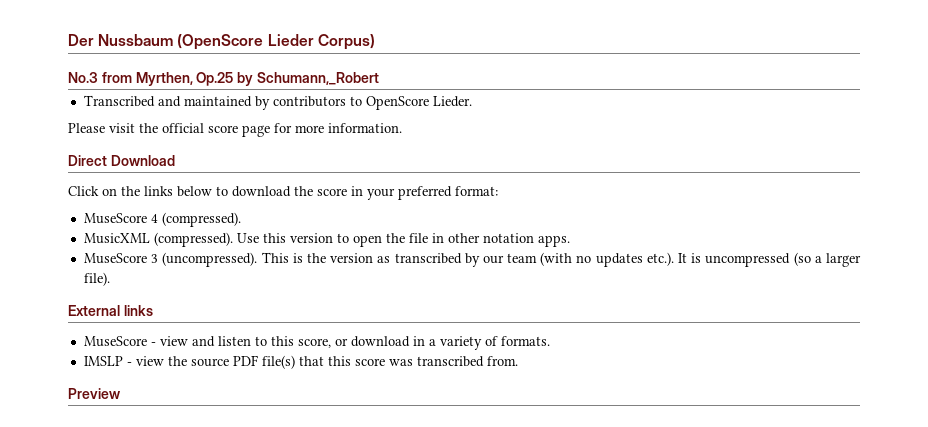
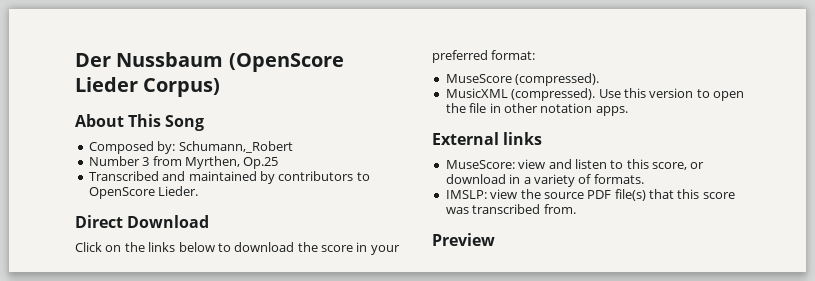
- No.3 from Myrthen, Op.25 by Schumann,_Robert
+ About This Song
+ Composed by: Schumann,_Robert
+ Number 3 from Myrthen, Op.25
- Please visit the official score page for more information.
- MuseScore 4 (compressed).
+ MuseScore (compressed).
- MuseScore 3 (uncompressed). This is the version as transcribed by our team (with no updates etc.). It is uncompressed (so a larger file).
- MuseScore - view and listen to this score, or download in a variety of formats.
+ MuseScore: view and listen to this score, or download in a variety of formats.
- IMSLP - view the source PDF file(s) that this score was transcribed from.
+ IMSLP: view the source PDF file(s) that this score was transcribed from.

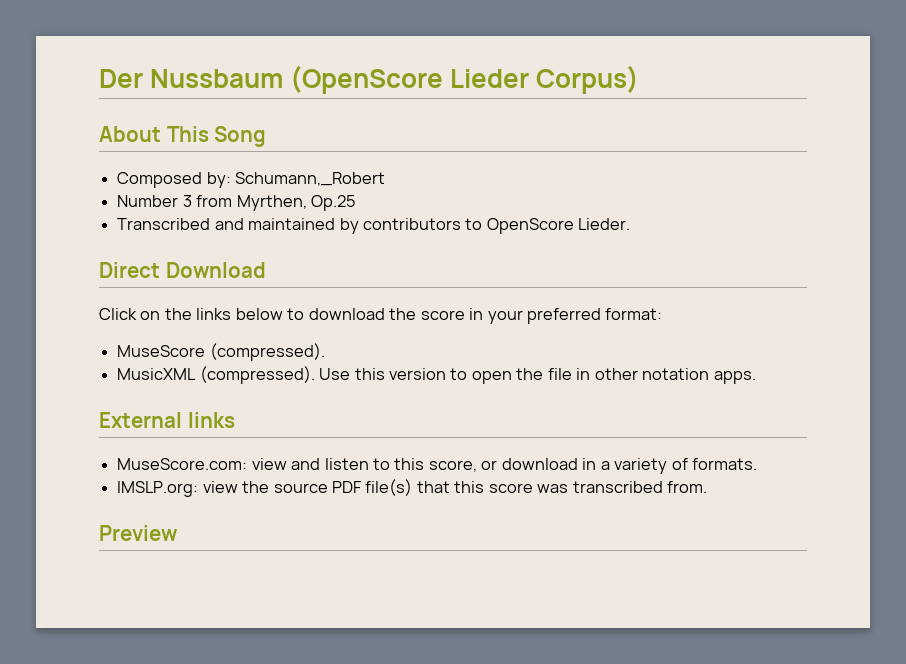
- MuseScore: view and listen to this score, or download in a variety of formats.
+ MuseScore.com: view and listen to this score, or download in a variety of formats.
- IMSLP: view the source PDF file(s) that this score was transcribed from.
+ IMSLP.org: view the source PDF file(s) that this score was transcribed from.

